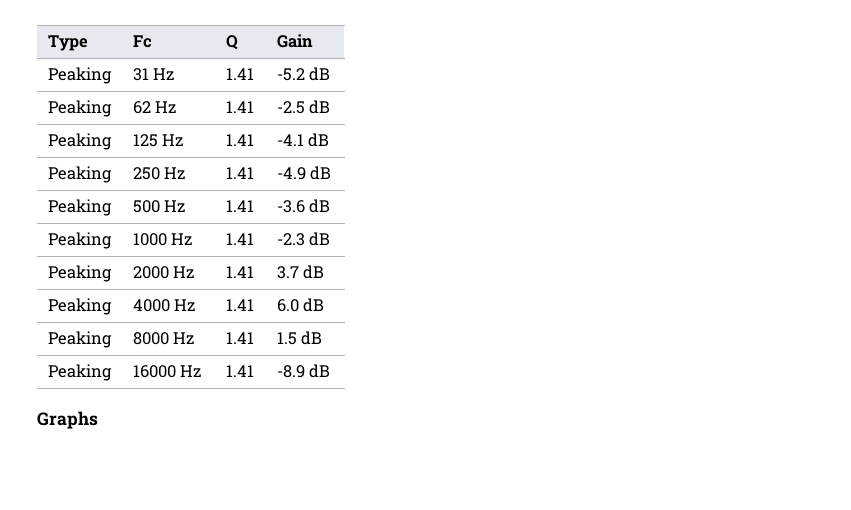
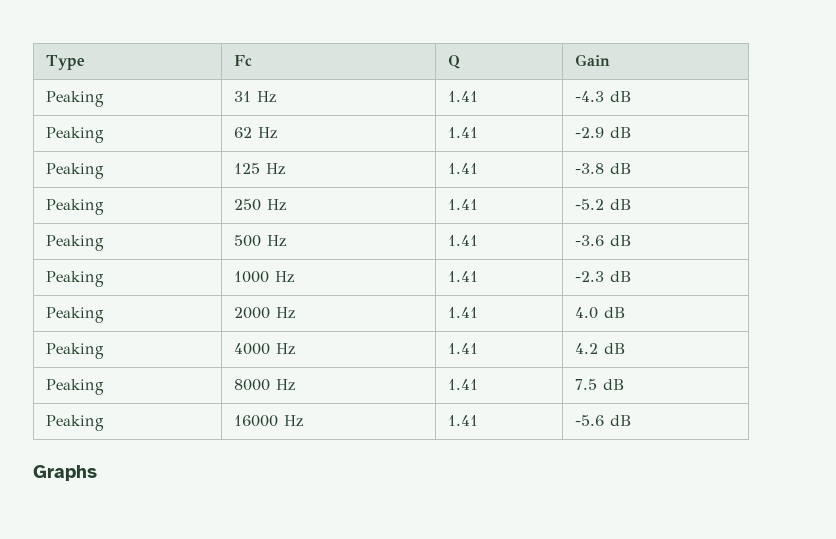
- Peaking | 31 Hz | 1.41 | -5.2 dB
+ Peaking | 31 Hz | 1.41 | -4.3 dB
- Peaking | 62 Hz | 1.41 | -2.5 dB
+ Peaking | 62 Hz | 1.41 | -2.9 dB
- Peaking | 125 Hz | 1.41 | -4.1 dB
+ Peaking | 125 Hz | 1.41 | -3.8 dB
- Peaking | 250 Hz | 1.41 | -4.9 dB
+ Peaking | 250 Hz | 1.41 | -5.2 dB
- Peaking | 2000 Hz | 1.41 | 3.7 dB
+ Peaking | 2000 Hz | 1.41 | 4.0 dB
- Peaking | 4000 Hz | 1.41 | 6.0 dB
+ Peaking | 4000 Hz | 1.41 | 4.2 dB
- Peaking | 8000 Hz | 1.41 | 1.5 dB
+ Peaking | 8000 Hz | 1.41 | 7.5 dB
- Peaking | 16000 Hz | 1.41 | -8.9 dB
+ Peaking | 16000 Hz | 1.41 | -5.6 dB

